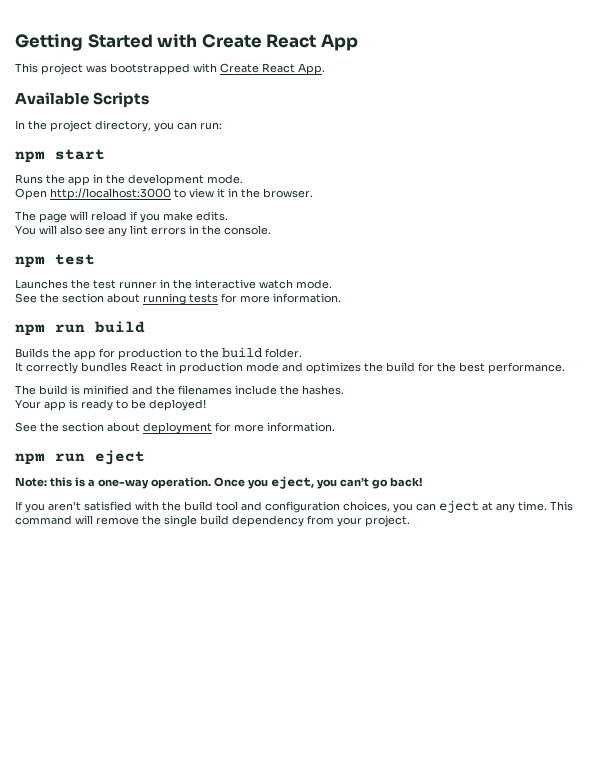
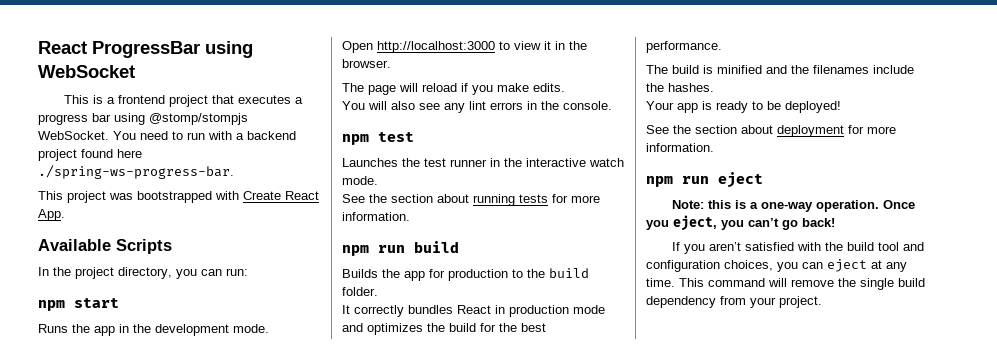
- Getting Started with Create React App
+ React ProgressBar using WebSocket
+ This is a frontend project that executes a progress bar using @stomp/stompjs WebSocket. You need to run with a backend project found here ./spring-ws-progress-bar.

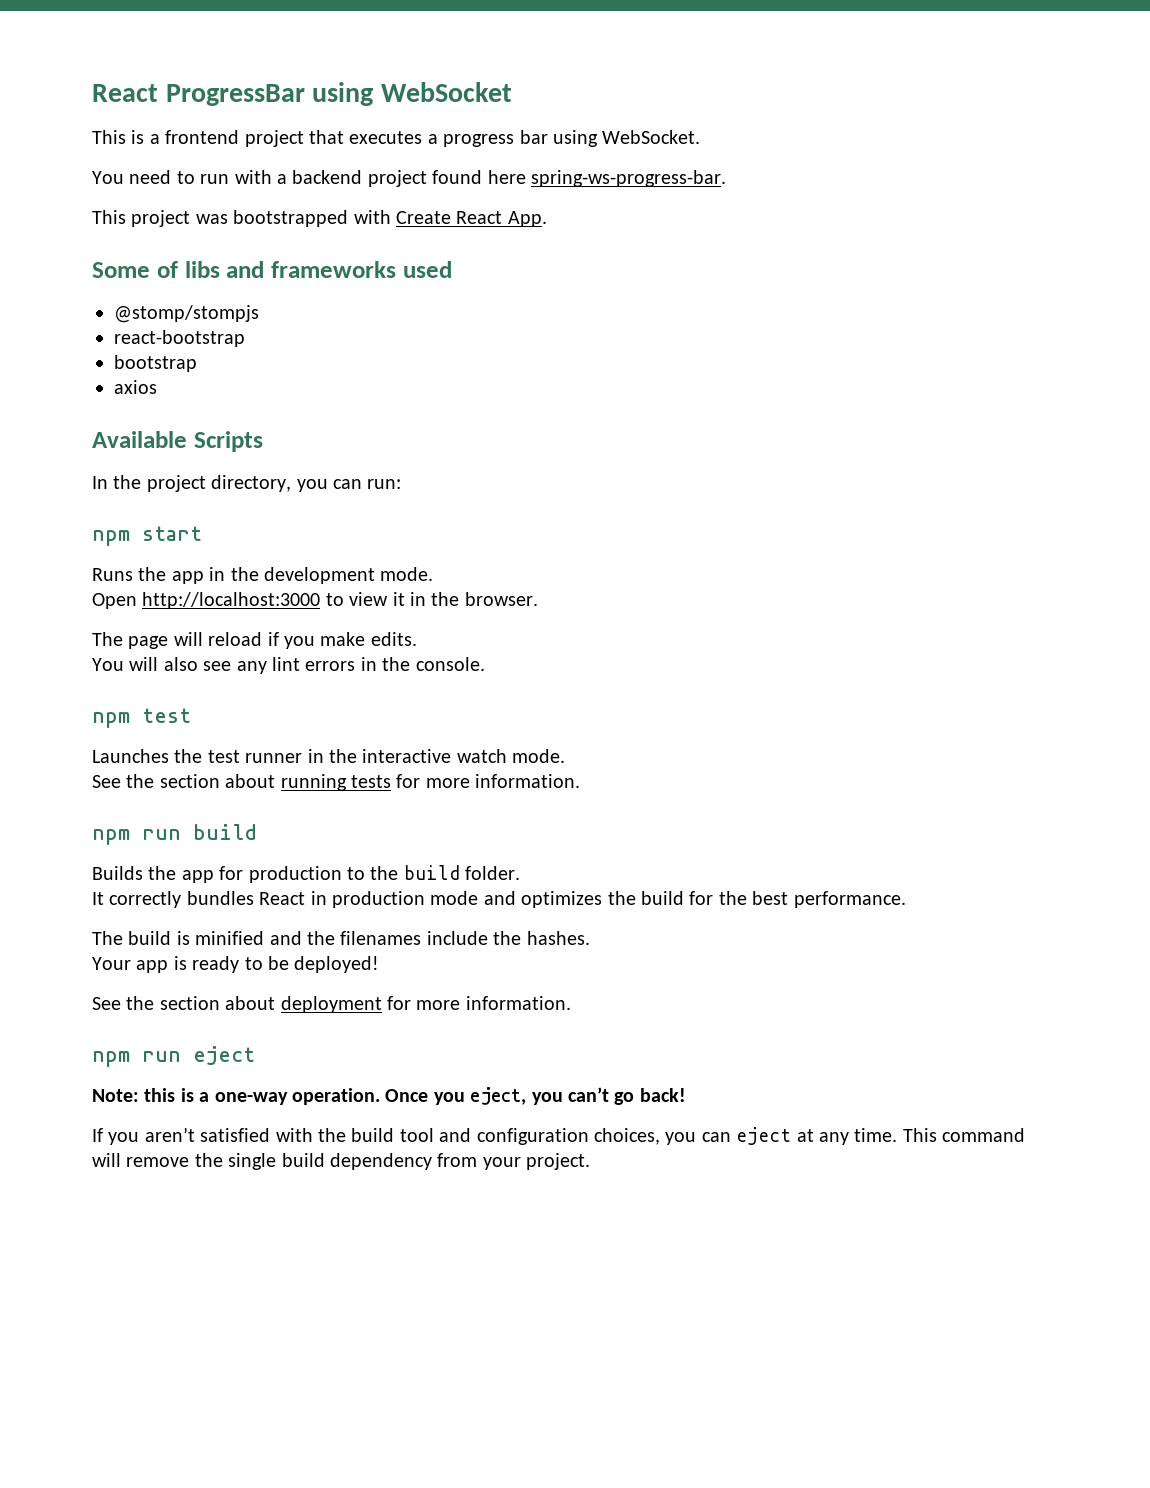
- This is a frontend project that executes a progress bar using @stomp/stompjs WebSocket. You need to run with a backend project found here ./spring-ws-progress-bar.
+ This is a frontend project that executes a progress bar using WebSocket.
+ You need to run with a backend project found here spring-ws-progress-bar.
+ Some of libs and frameworks used
+ @stomp/stompjs
+ react-bootstrap
+ bootstrap
+ axios

